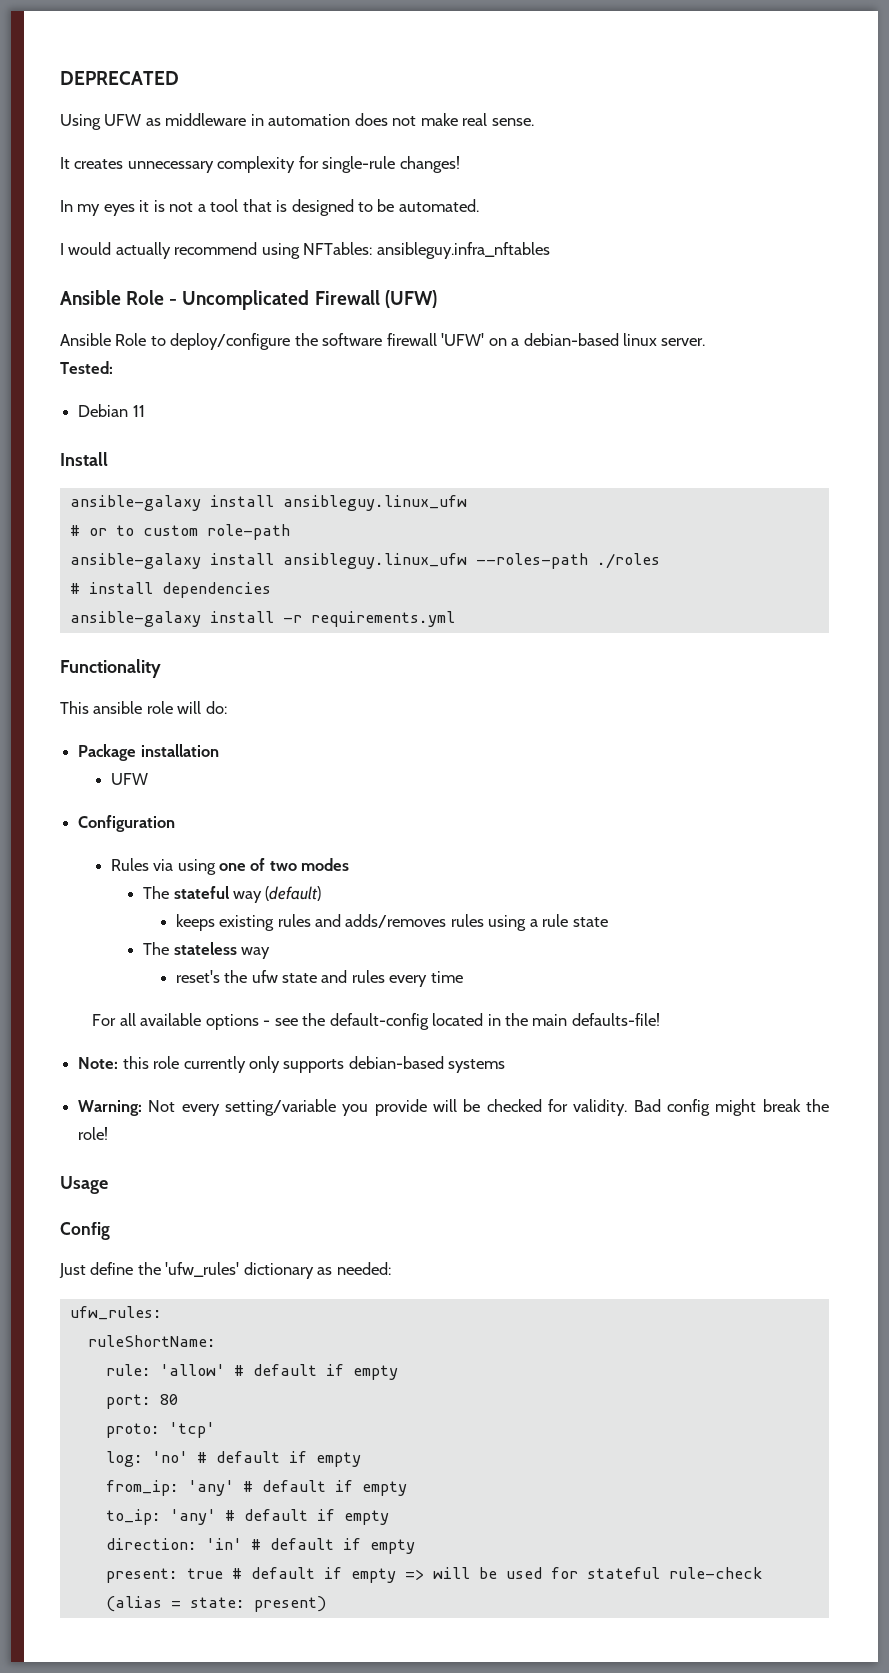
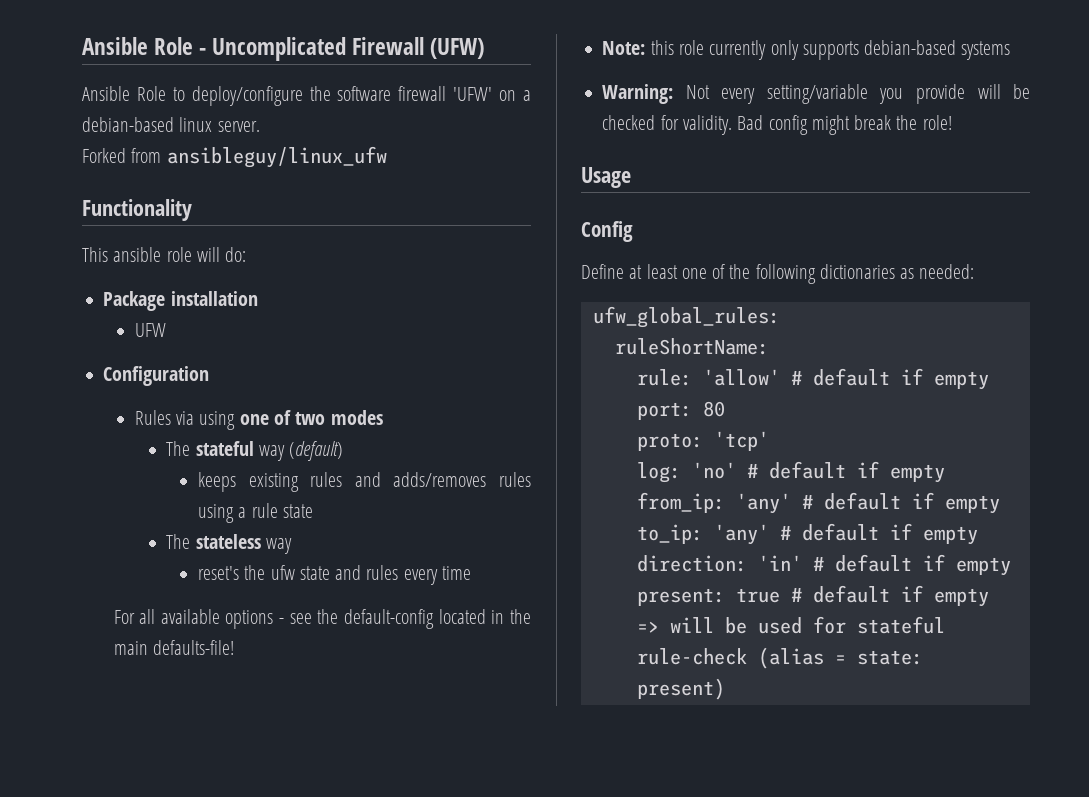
- DEPRECATED
- Using UFW as middleware in automation does not make real sense.
- It creates unnecessary complexity for single-rule changes!
- In my eyes it is not a tool that is designed to be automated.
- I would actually recommend using NFTables: ansibleguy.infra_nftables
- Tested:
- Debian 11
- Install
- ansible-galaxy install ansibleguy.linux_ufw
- # or to custom role-path
- ansible-galaxy install ansibleguy.linux_ufw --roles-path ./roles
- # install dependencies
- ansible-galaxy install -r requirements.yml
+ Forked from ansibleguy/linux_ufw
- Just define the 'ufw_rules' dictionary as needed:
+ Define at least one of the following dictionaries as needed:
- ufw_rules:
+ ufw_global_rules:

